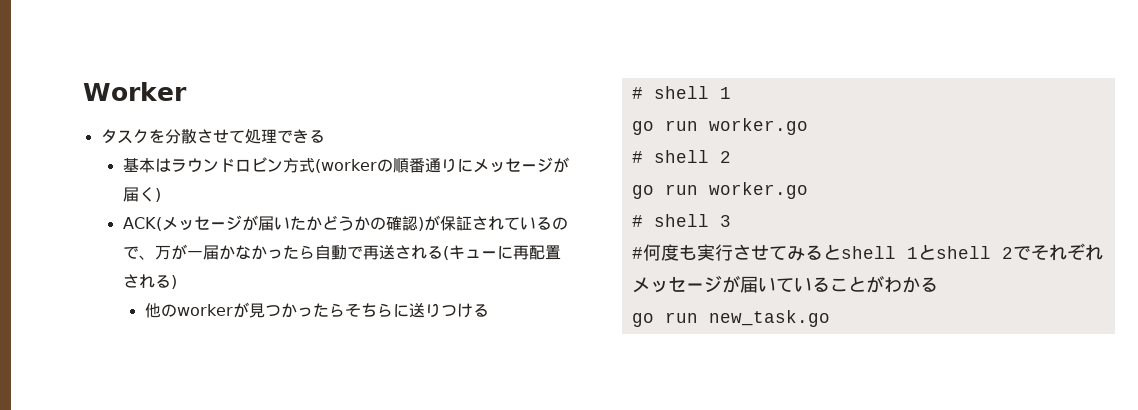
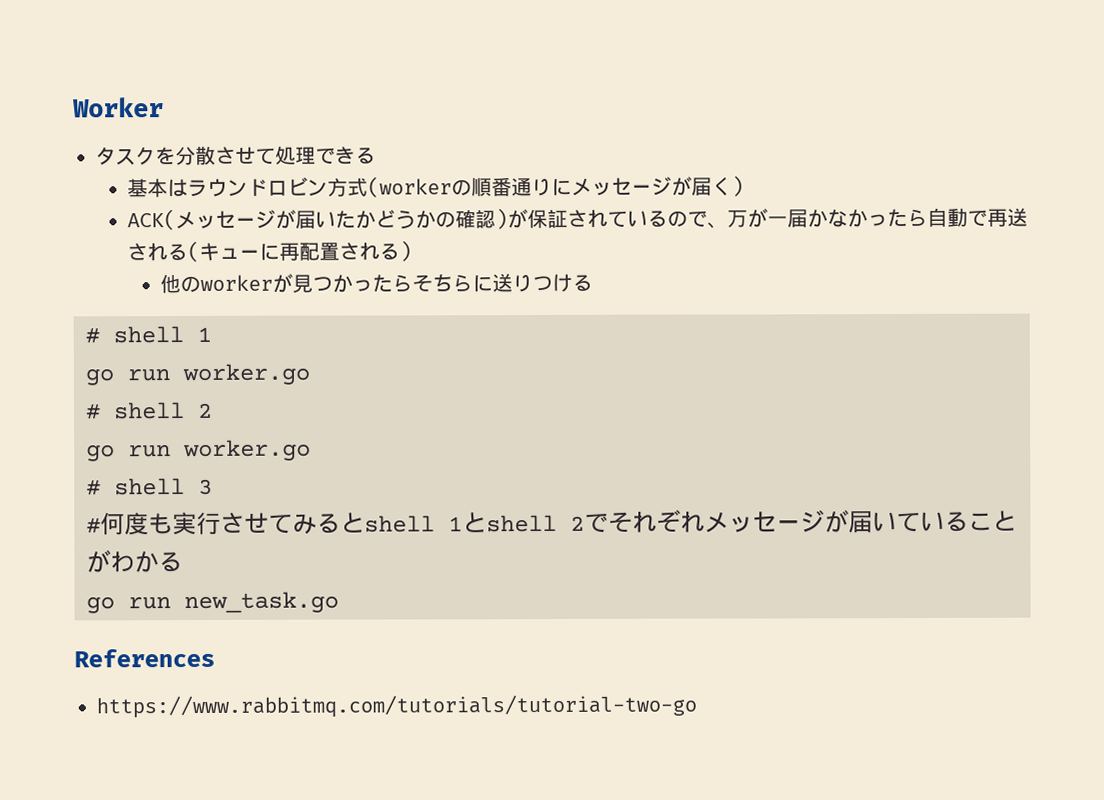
+ References
+ https://www.rabbitmq.com/tutorials/tutorial-two-go

